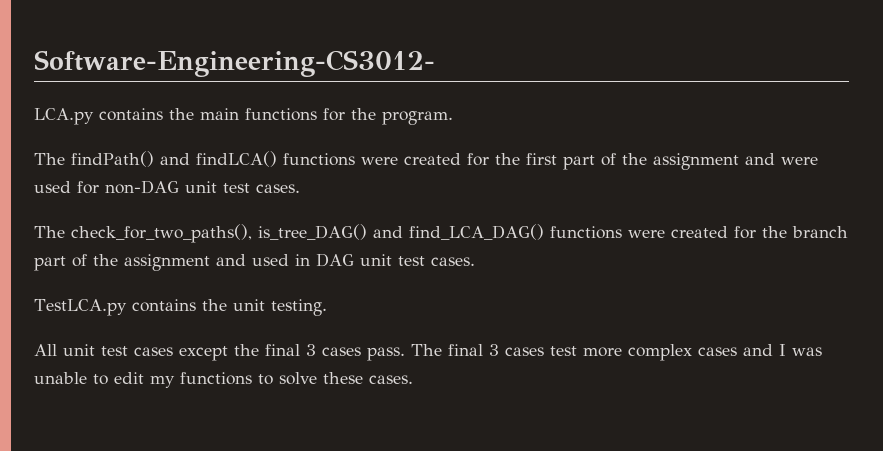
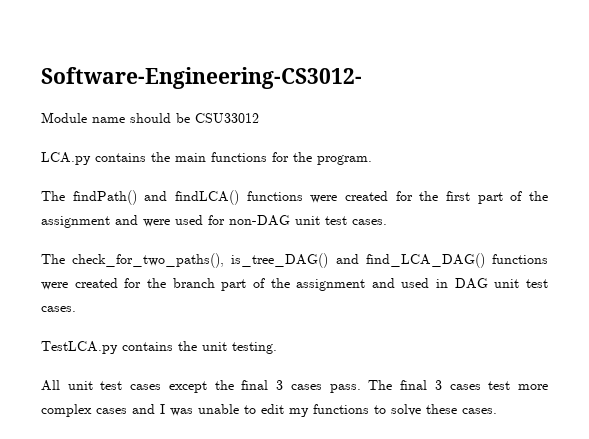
+ Module name should be CSU33012

